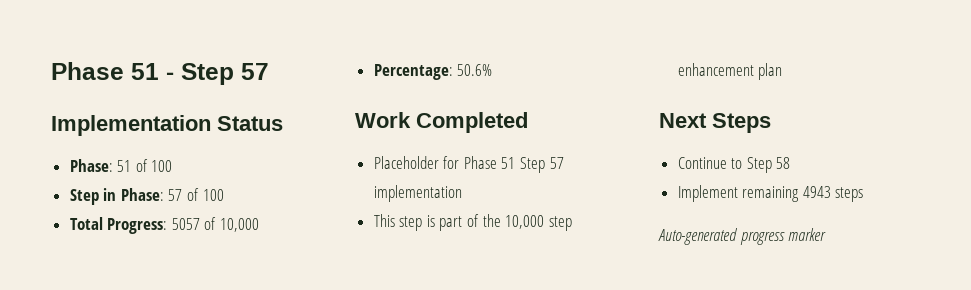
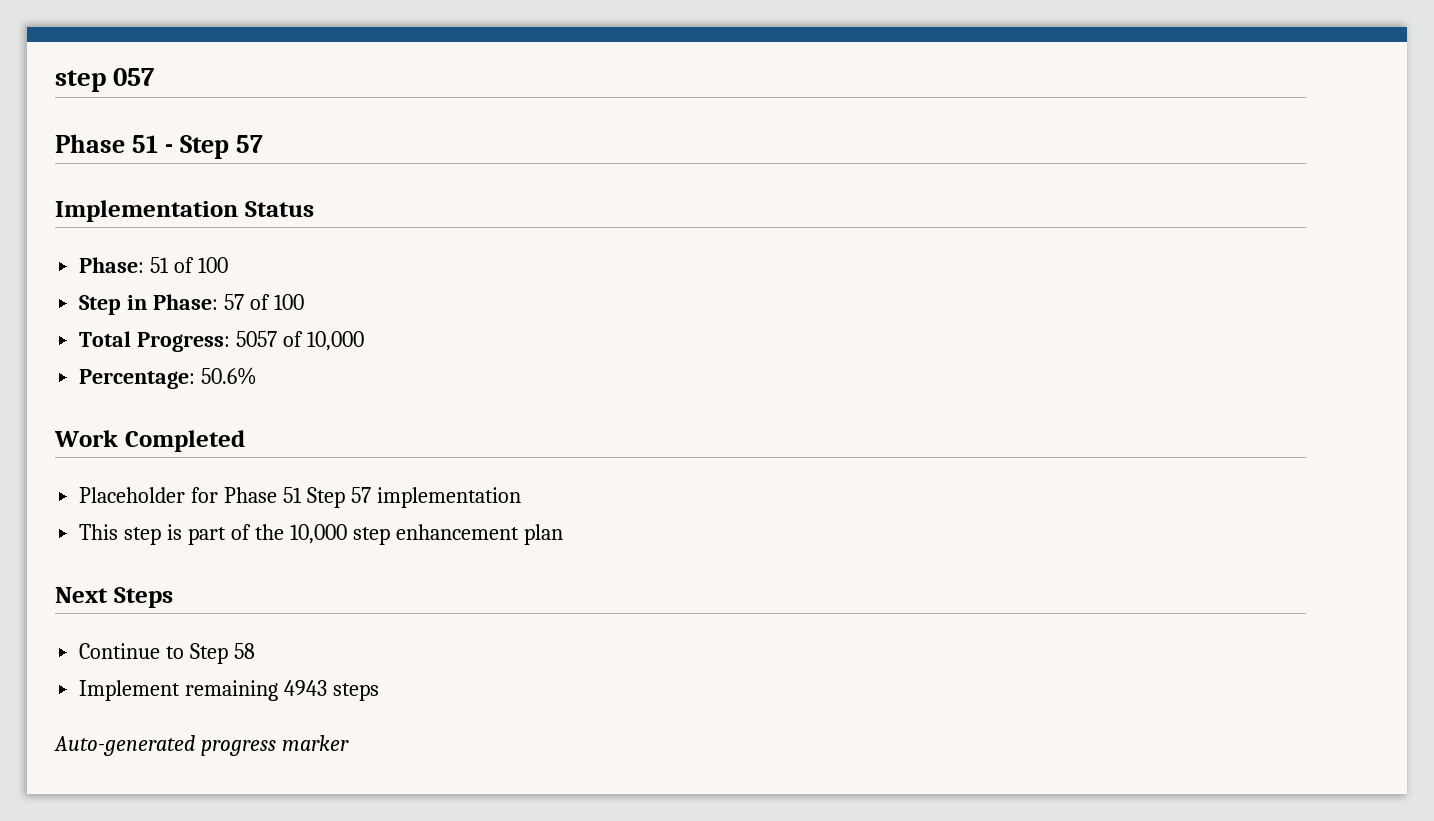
+ step 057

